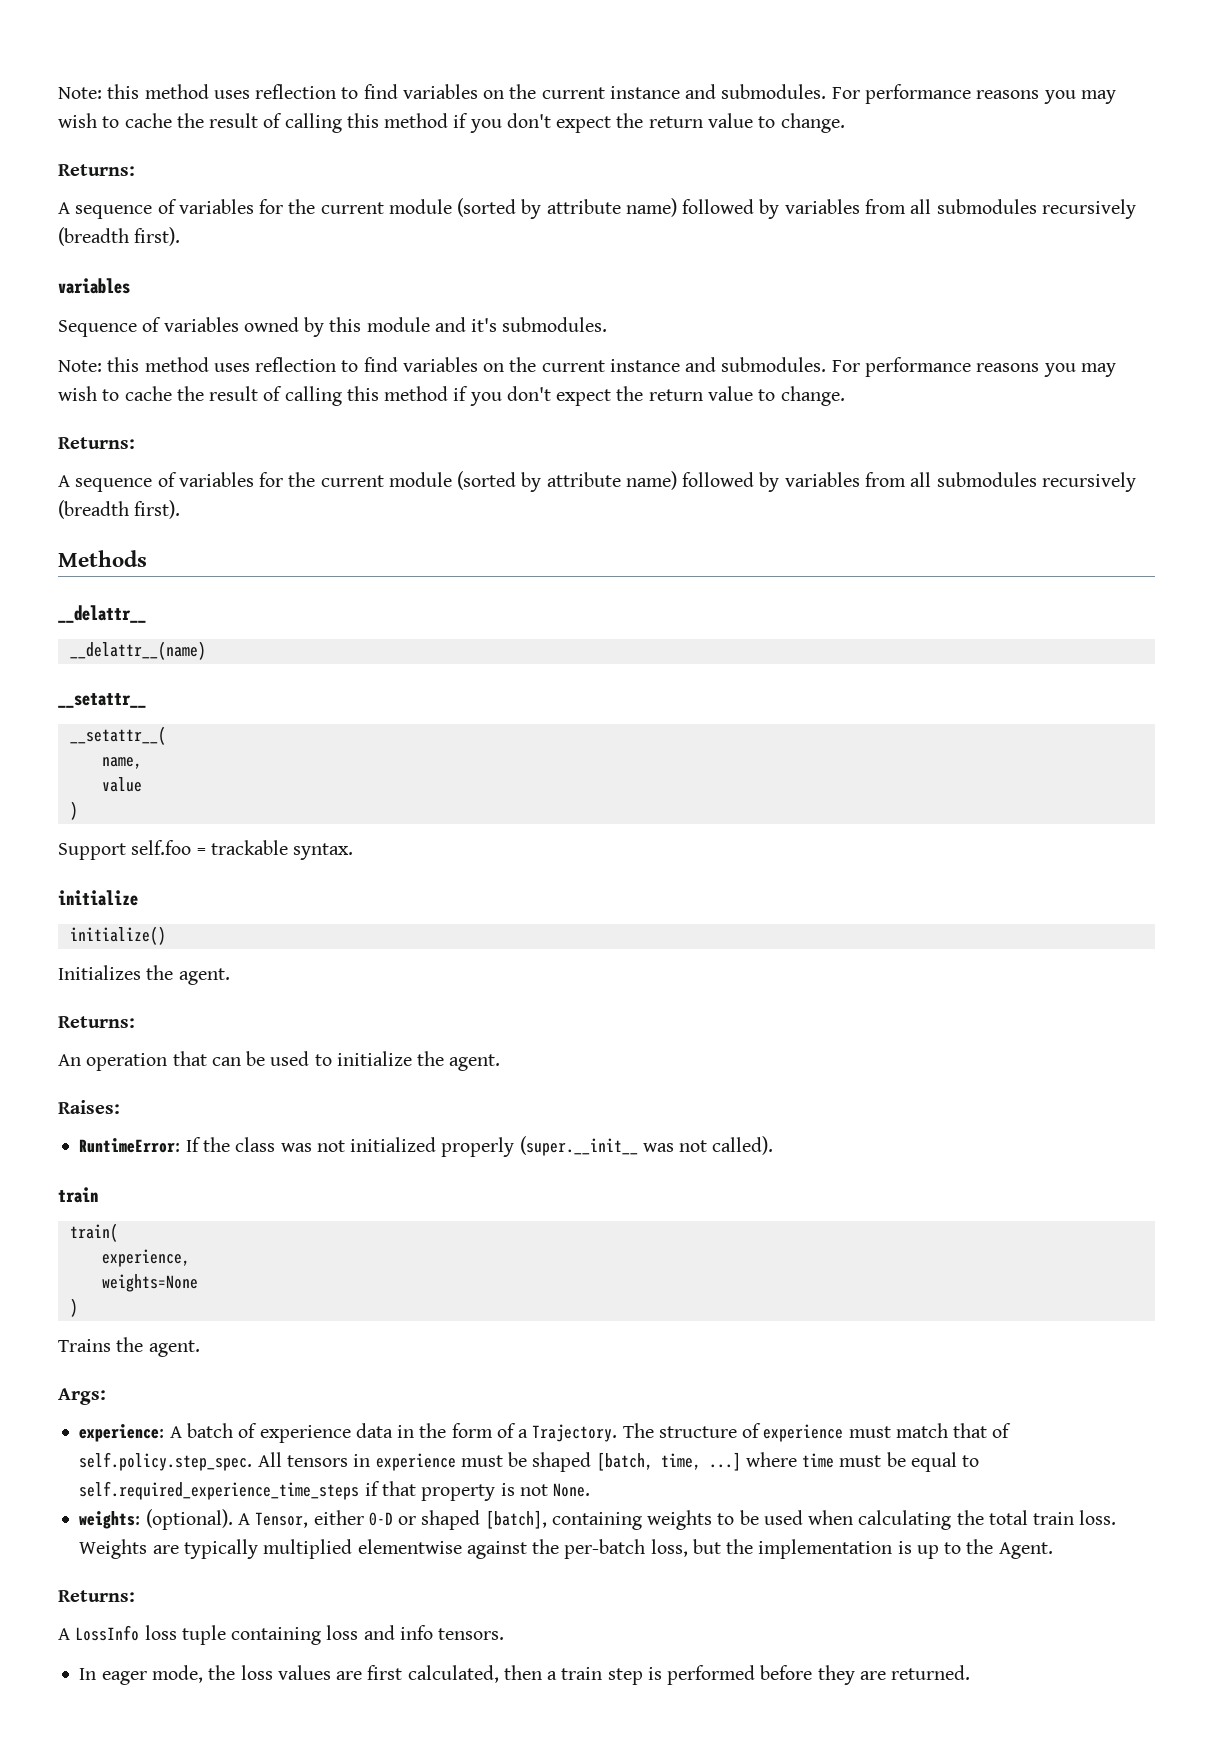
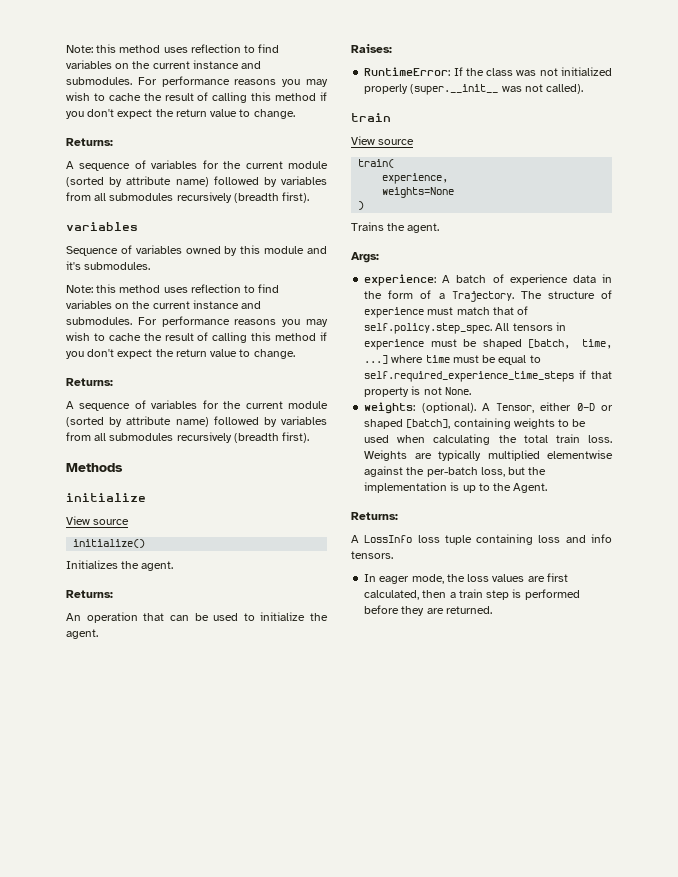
  Methods
- __delattr__
- __delattr__(name)
- __setattr__
- __setattr__(
- name,
- value
- )
- Support self.foo = trackable syntax.
  initialize
+ View source
  RuntimeError: If the class was not initialized properly (super.__init__ was not called).
  train
+ View source

